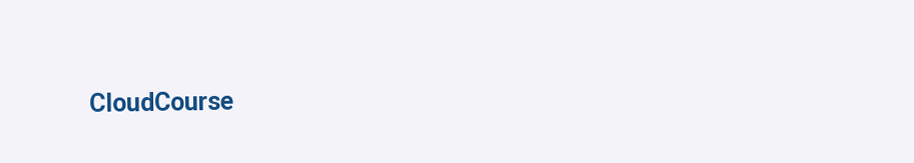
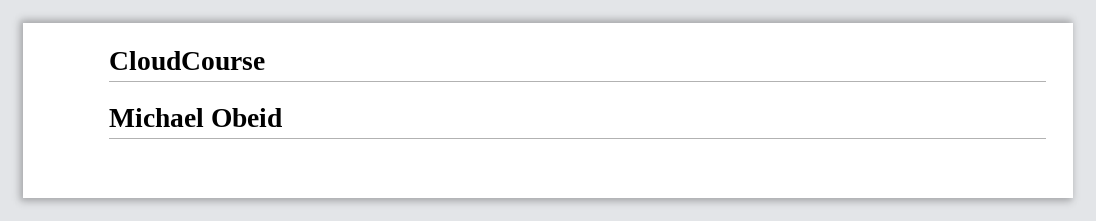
+ Michael Obeid

